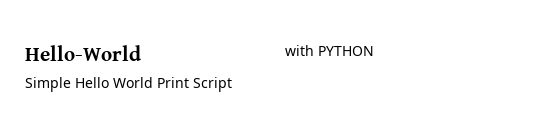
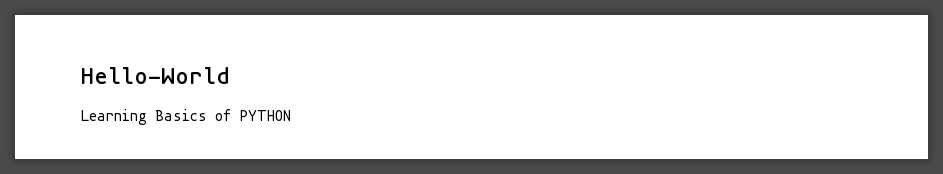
- Simple Hello World Print Script with PYTHON
+ Learning Basics of PYTHON

